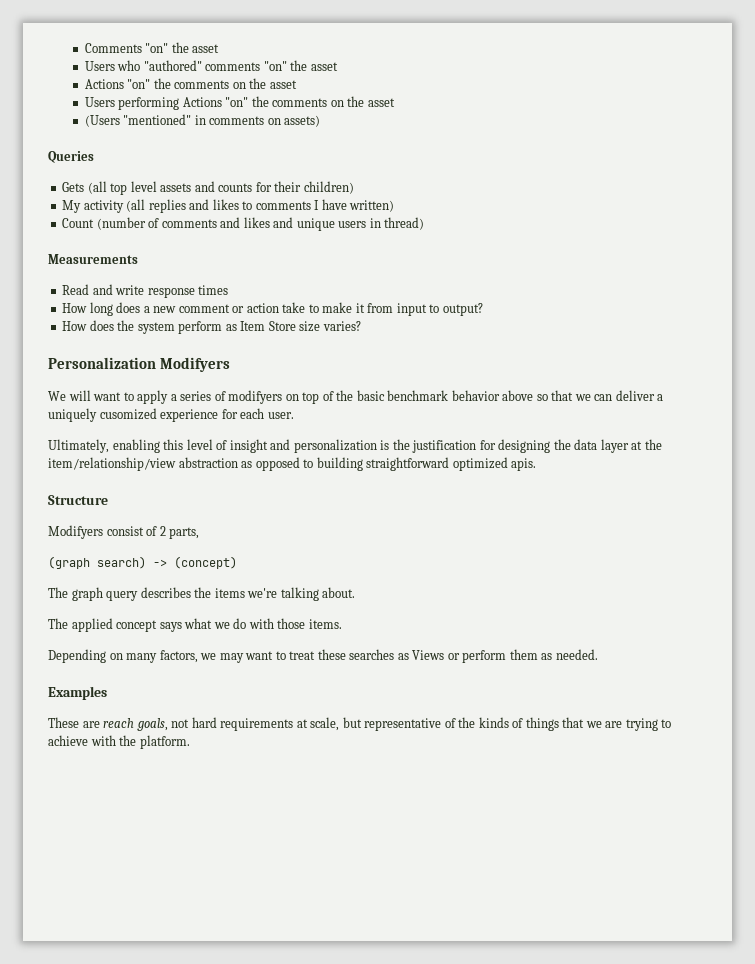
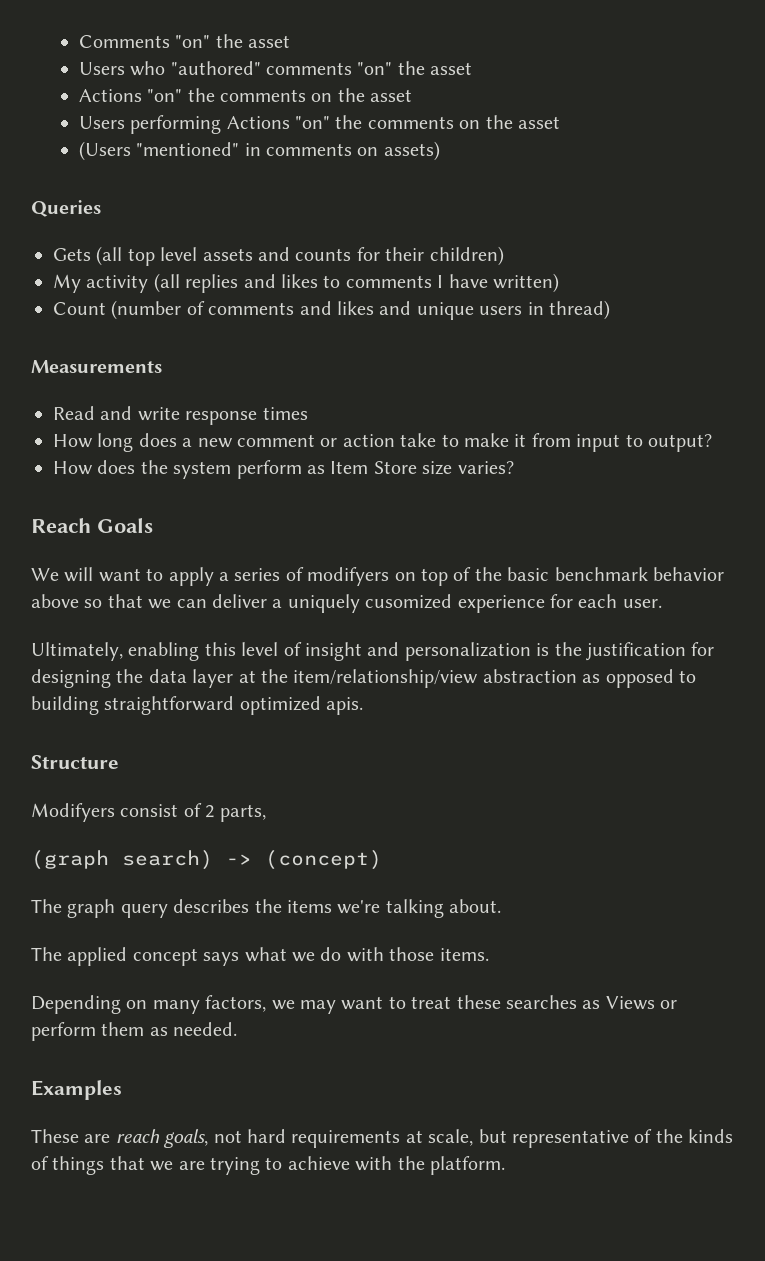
- Personalization Modifyers
+ Reach Goals

